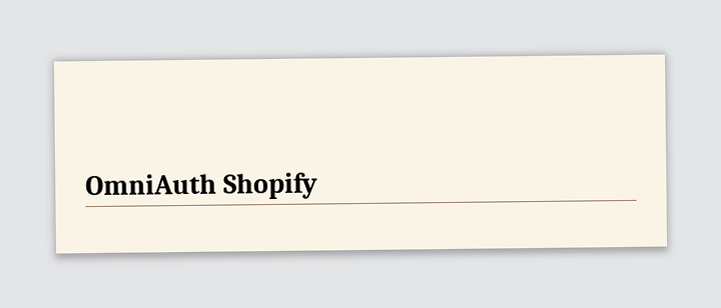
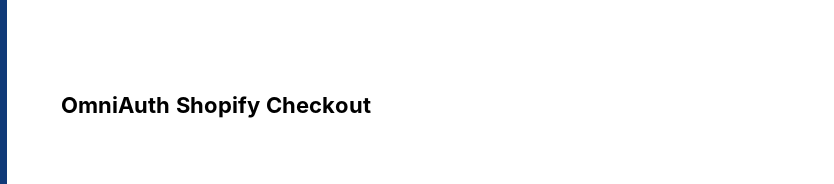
- OmniAuth Shopify
+ OmniAuth Shopify Checkout

